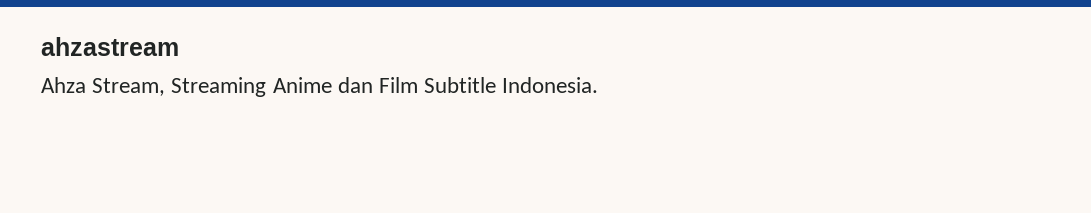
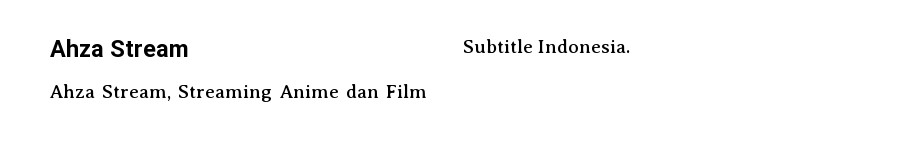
- ahzastream
+ Ahza Stream

